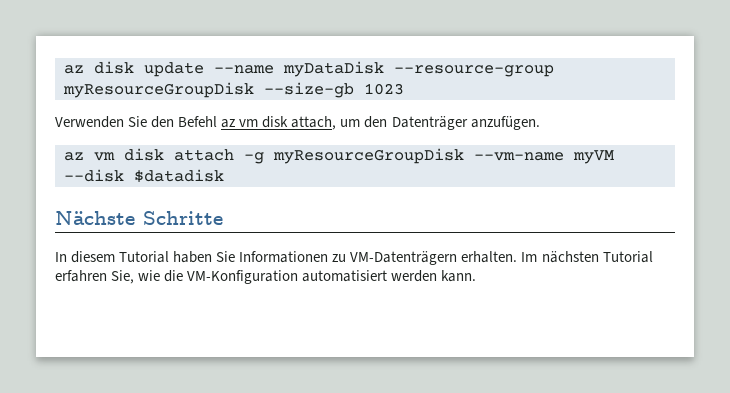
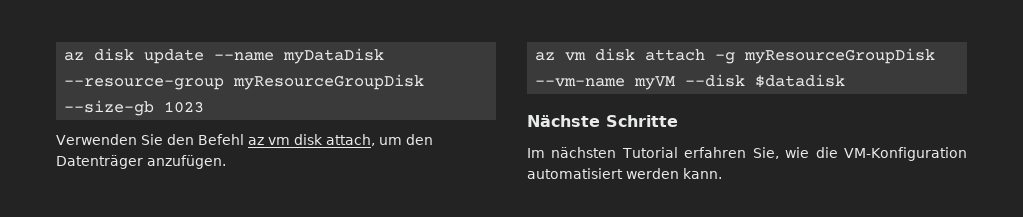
- In diesem Tutorial haben Sie Informationen zu VM-Datenträgern erhalten.

